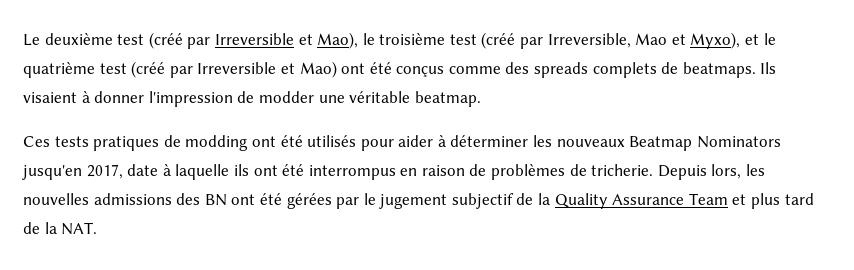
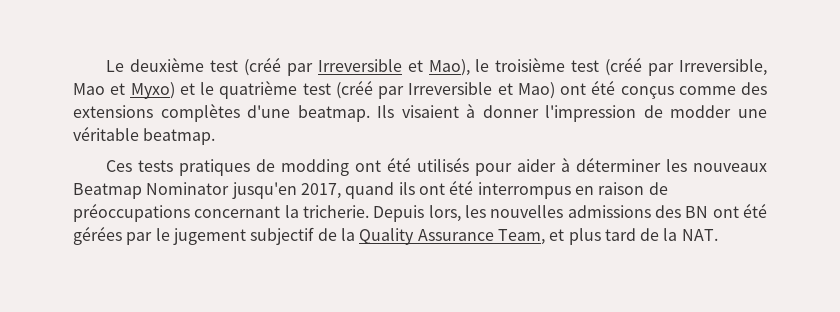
- Le deuxième test (créé par Irreversible et Mao), le troisième test (créé par Irreversible, Mao et Myxo), et le quatrième test (créé par Irreversible et Mao) ont été conçus comme des spreads complets de beatmaps.
+ Le deuxième test (créé par Irreversible et Mao), le troisième test (créé par Irreversible, Mao et Myxo) et le quatrième test (créé par Irreversible et Mao) ont été conçus comme des extensions complètes d'une beatmap.
- Ces tests pratiques de modding ont été utilisés pour aider à déterminer les nouveaux Beatmap Nominators jusqu'en 2017, date à laquelle ils ont été interrompus en raison de problèmes de tricherie.
+ Ces tests pratiques de modding ont été utilisés pour aider à déterminer les nouveaux Beatmap Nominator jusqu'en 2017, quand ils ont été interrompus en raison de préoccupations concernant la tricherie.
- Depuis lors, les nouvelles admissions des BN ont été gérées par le jugement subjectif de la Quality Assurance Team et plus tard de la NAT.
+ Depuis lors, les nouvelles admissions des BN ont été gérées par le jugement subjectif de la Quality Assurance Team, et plus tard de la NAT.

